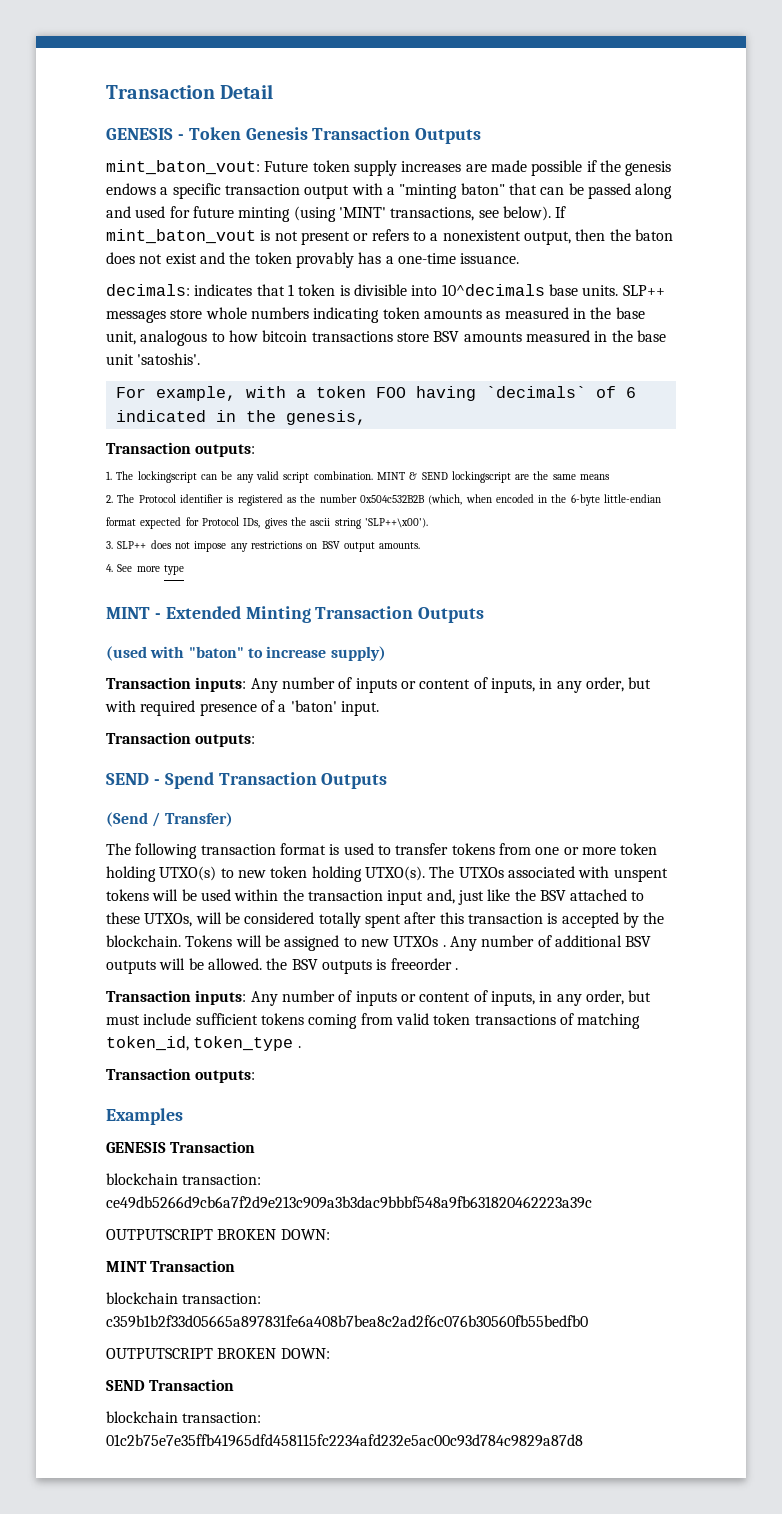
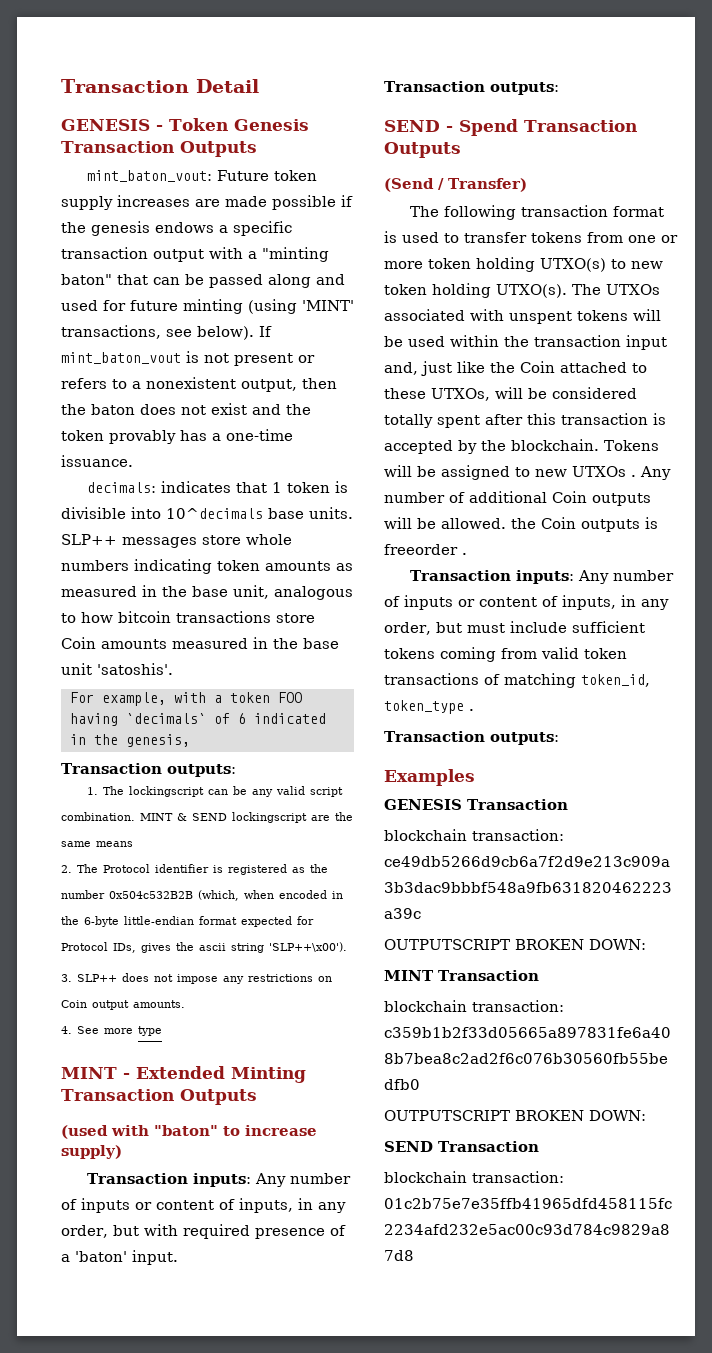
- SLP++ messages store whole numbers indicating token amounts as measured in the base unit, analogous to how bitcoin transactions store BSV amounts measured in the base unit 'satoshis'.
+ SLP++ messages store whole numbers indicating token amounts as measured in the base unit, analogous to how bitcoin transactions store Coin amounts measured in the base unit 'satoshis'.
- 3. SLP++ does not impose any restrictions on BSV output amounts.
+ 3. SLP++ does not impose any restrictions on Coin output amounts.
- The UTXOs associated with unspent tokens will be used within the transaction input and, just like the BSV attached to these UTXOs, will be considered totally spent after this transaction is accepted by the blockchain.
+ The UTXOs associated with unspent tokens will be used within the transaction input and, just like the Coin attached to these UTXOs, will be considered totally spent after this transaction is accepted by the blockchain.
- Any number of additional BSV outputs will be allowed. the BSV outputs is freeorder .
+ Any number of additional Coin outputs will be allowed. the Coin outputs is freeorder .

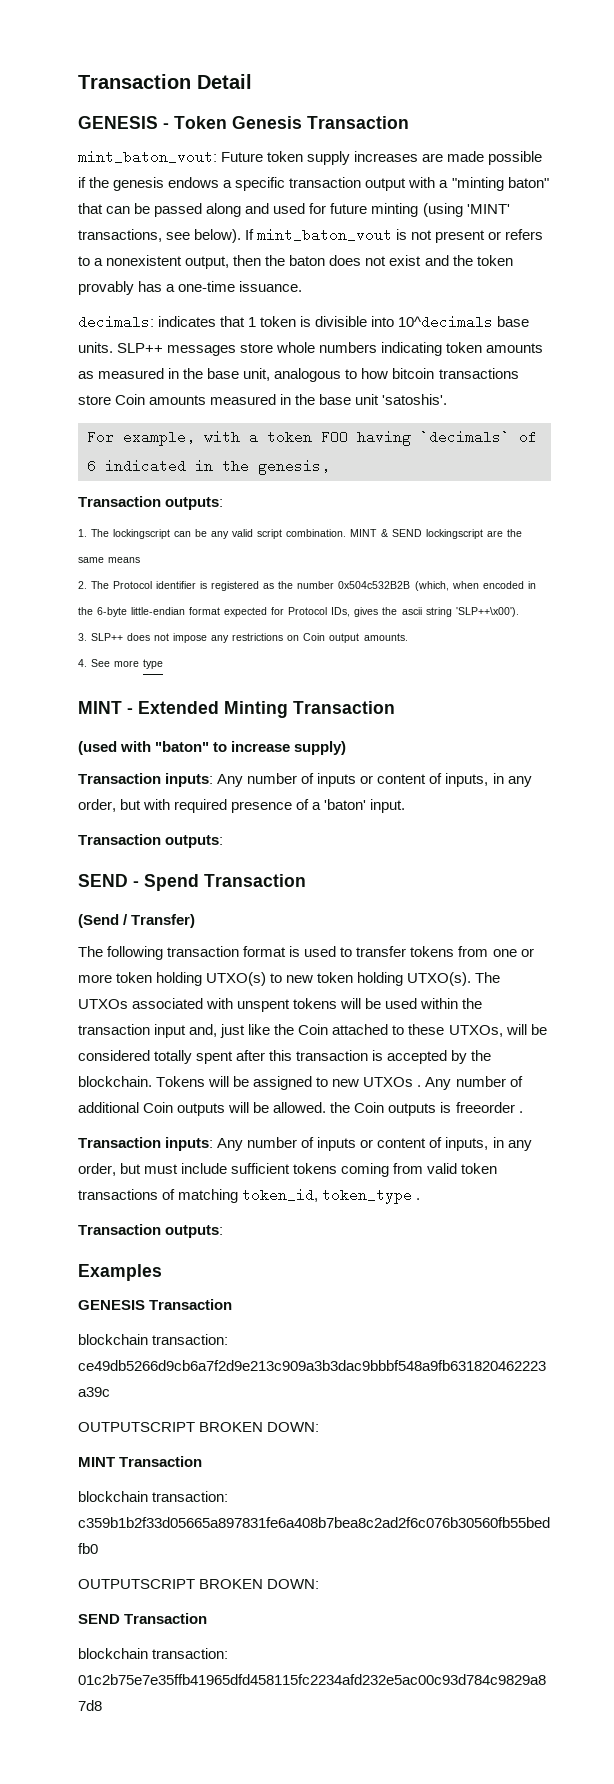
- GENESIS - Token Genesis Transaction Outputs
+ GENESIS - Token Genesis Transaction
- MINT - Extended Minting Transaction Outputs
+ MINT - Extended Minting Transaction
- SEND - Spend Transaction Outputs
+ SEND - Spend Transaction

